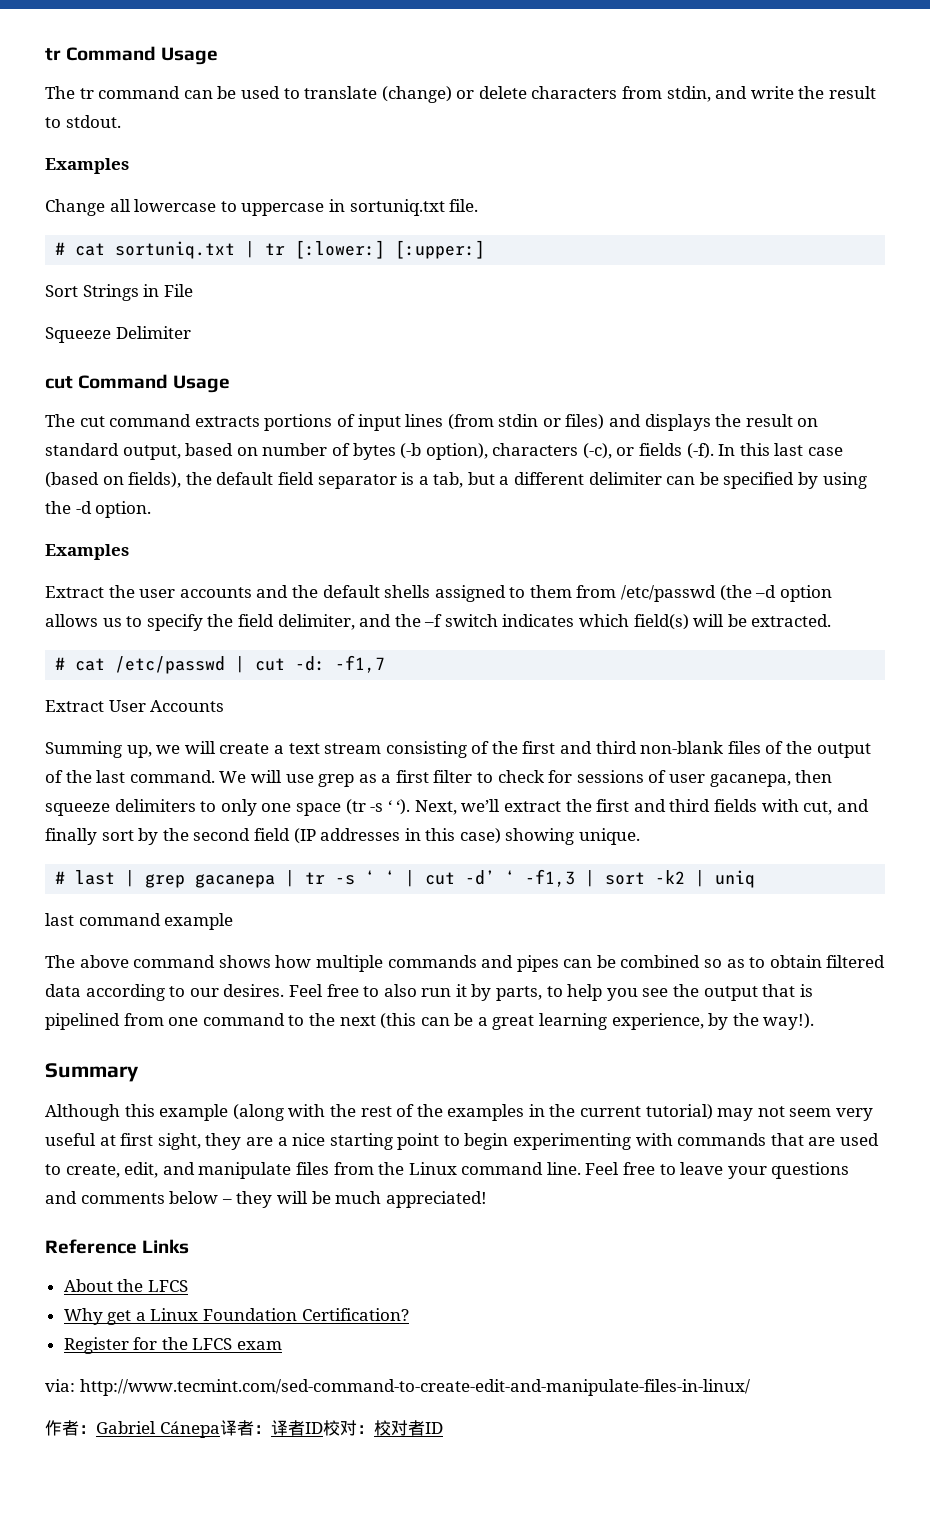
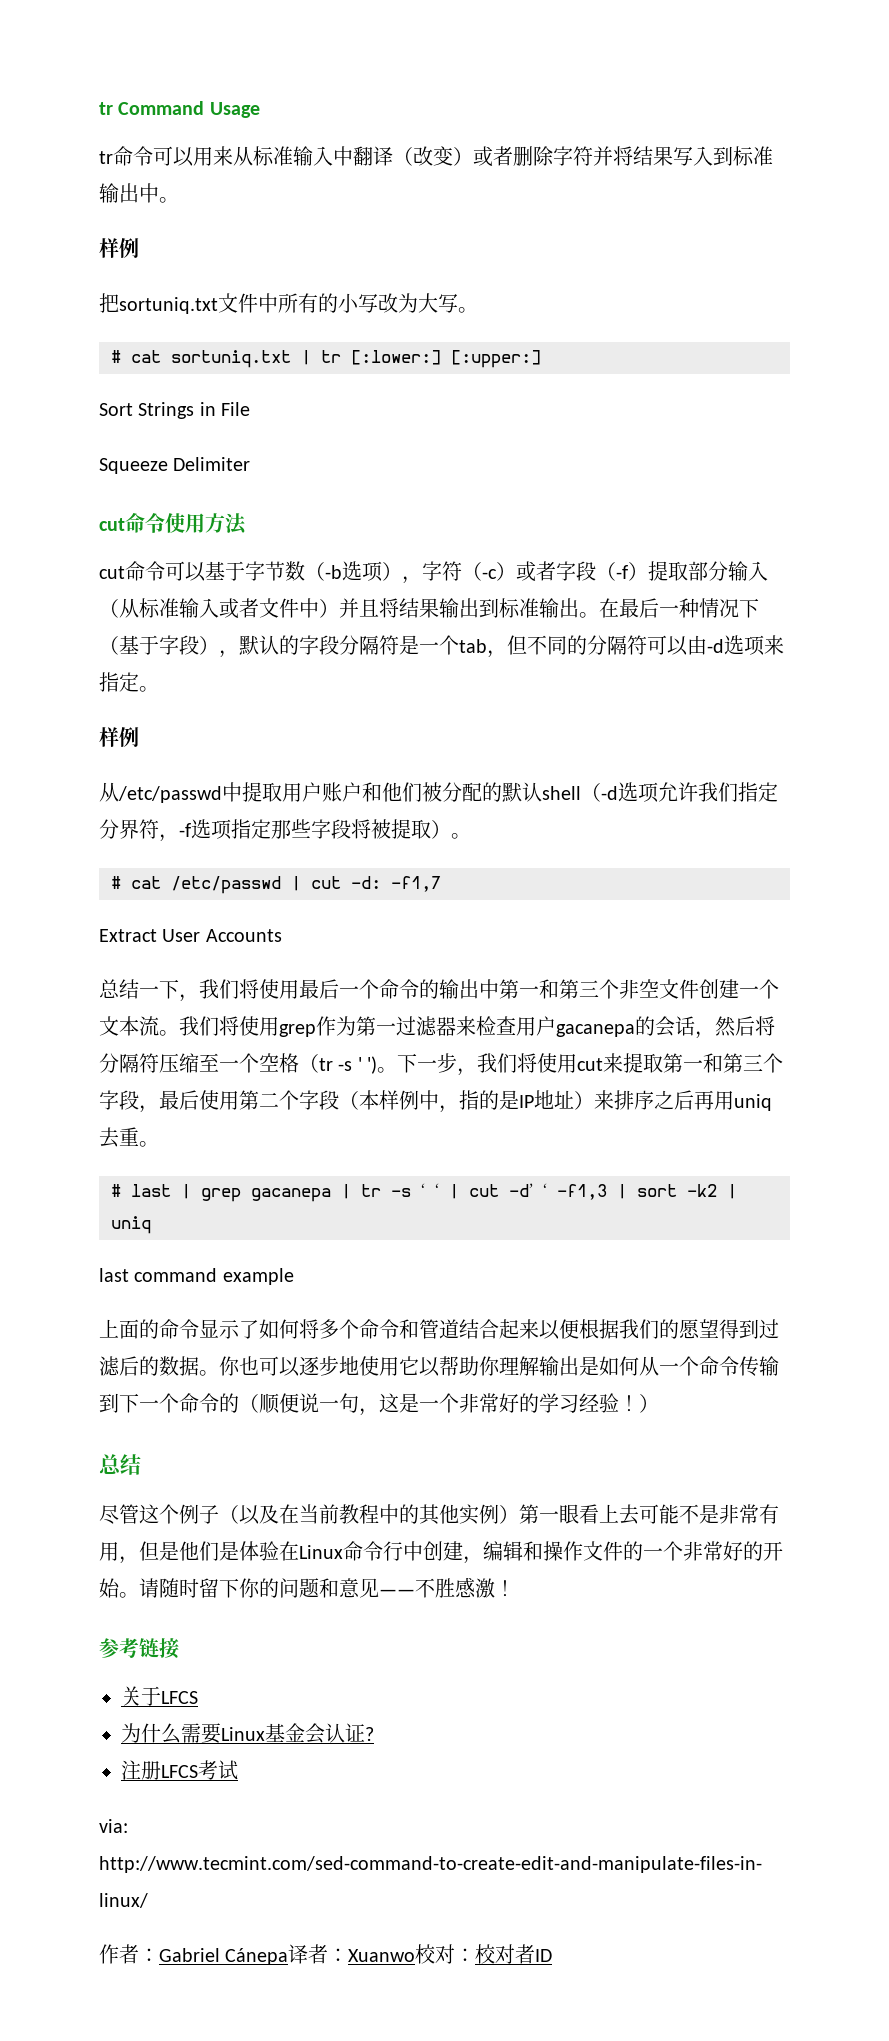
- The tr command can be used to translate (change) or delete characters from stdin, and write the result to stdout.
- Examples
- Change all lowercase to uppercase in sortuniq.txt file.
+ tr命令可以用来从标准输入中翻译（改变）或者删除字符并将结果写入到标准输出中。
+ 样例
+ 把sortuniq.txt文件中所有的小写改为大写。
- cut Command Usage
- The cut command extracts portions of input lines (from stdin or files) and displays the result on standard output, based on number of bytes (-b option), characters (-c), or fields (-f). In this last case (based on fields), the default field separator is a tab, but a different delimiter can be specified by using the -d option.
- Examples
- Extract the user accounts and the default shells assigned to them from /etc/passwd (the –d option allows us to specify the field delimiter, and the –f switch indicates which field(s) will be extracted.
+ cut命令使用方法
+ cut命令可以基于字节数（-b选项），字符（-c）或者字段（-f）提取部分输入（从标准输入或者文件中）并且将结果输出到标准输出。在最后一种情况下（基于字段），默认的字段分隔符是一个tab，但不同的分隔符可以由-d选项来指定。
+ 样例
+ 从/etc/passwd中提取用户账户和他们被分配的默认shell（-d选项允许我们指定分界符，-f选项指定那些字段将被提取）。
- Summing up, we will create a text stream consisting of the first and third non-blank files of the output of the last command. We will use grep as a first filter to check for sessions of user gacanepa, then squeeze delimiters to only one space (tr -s ‘ ‘). Next, we’ll extract the first and third fields with cut, and finally sort by the second field (IP addresses in this case) showing unique.
+ 总结一下，我们将使用最后一个命令的输出中第一和第三个非空文件创建一个文本流。我们将使用grep作为第一过滤器来检查用户gacanepa的会话，然后将分隔符压缩至一个空格（tr -s ' ')。下一步，我们将使用cut来提取第一和第三个字段，最后使用第二个字段（本样例中，指的是IP地址）来排序之后再用uniq去重。
- The above command shows how multiple commands and pipes can be combined so as to obtain filtered data according to our desires. Feel free to also run it by parts, to help you see the output that is pipelined from one command to the next (this can be a great learning experience, by the way!).
- Summary
- Although this example (along with the rest of the examples in the current tutorial) may not seem very useful at first sight, they are a nice starting point to begin experimenting with commands that are used to create, edit, and manipulate files from the Linux command line. Feel free to leave your questions and comments below – they will be much appreciated!
- Reference Links
- About the LFCS
- Why get a Linux Foundation Certification?
- Register for the LFCS exam
+ 上面的命令显示了如何将多个命令和管道结合起来以便根据我们的愿望得到过滤后的数据。你也可以逐步地使用它以帮助你理解输出是如何从一个命令传输到下一个命令的（顺便说一句，这是一个非常好的学习经验！）
+ 总结
+ 尽管这个例子（以及在当前教程中的其他实例）第一眼看上去可能不是非常有用，但是他们是体验在Linux命令行中创建，编辑和操作文件的一个非常好的开始。请随时留下你的问题和意见——不胜感激！
+ 参考链接
+ 关于LFCS
+ 为什么需要Linux基金会认证?
+ 注册LFCS考试
- 作者：Gabriel Cánepa译者：译者ID校对：校对者ID
+ 作者：Gabriel Cánepa译者：Xuanwo校对：校对者ID

